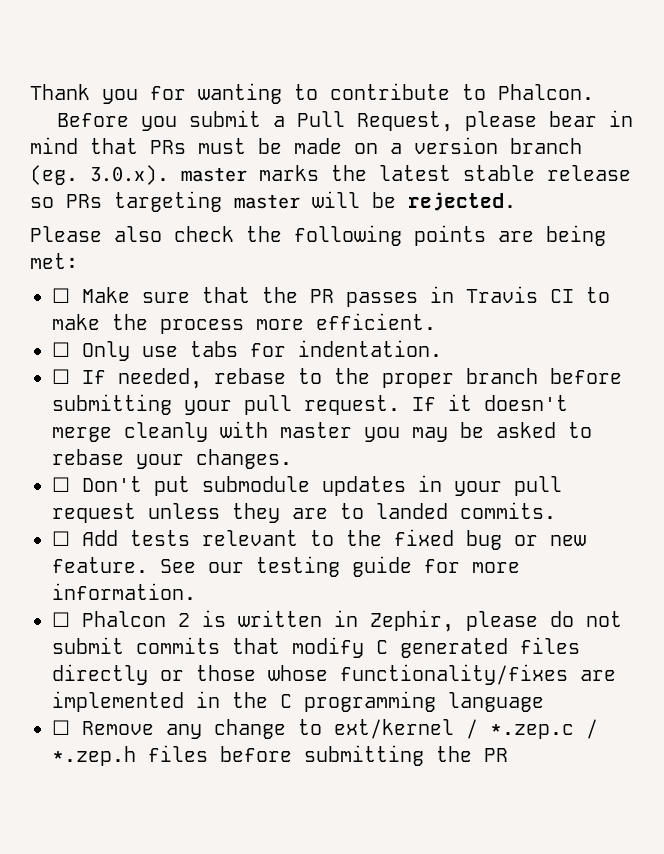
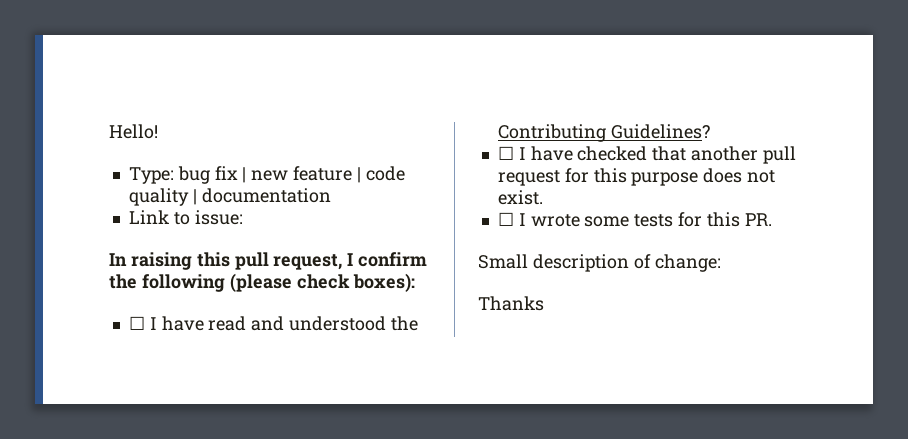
- Thank you for wanting to contribute to Phalcon.
- Before you submit a Pull Request, please bear in mind that PRs must be made on a version branch (eg. 3.0.x). master marks the latest stable release so PRs targeting master will be rejected.
- Please also check the following points are being met:
- ☐ Make sure that the PR passes in Travis CI to make the process more efficient.
- ☐ Only use tabs for indentation.
- ☐ If needed, rebase to the proper branch before submitting your pull request. If it doesn't merge cleanly with master you may be asked to rebase your changes.
- ☐ Don't put submodule updates in your pull request unless they are to landed commits.
- ☐ Add tests relevant to the fixed bug or new feature. See our testing guide for more information.
- ☐ Phalcon 2 is written in Zephir, please do not submit commits that modify C generated files directly or those whose functionality/fixes are implemented in the C programming language
- ☐ Remove any change to ext/kernel / *.zep.c / *.zep.h files before submitting the PR
+ Hello!
+ Type: bug fix | new feature | code quality | documentation
+ Link to issue:
+ In raising this pull request, I confirm the following (please check boxes):
+ ☐ I have read and understood the Contributing Guidelines?
+ ☐ I have checked that another pull request for this purpose does not exist.
+ ☐ I wrote some tests for this PR.
+ Small description of change:
+ Thanks

